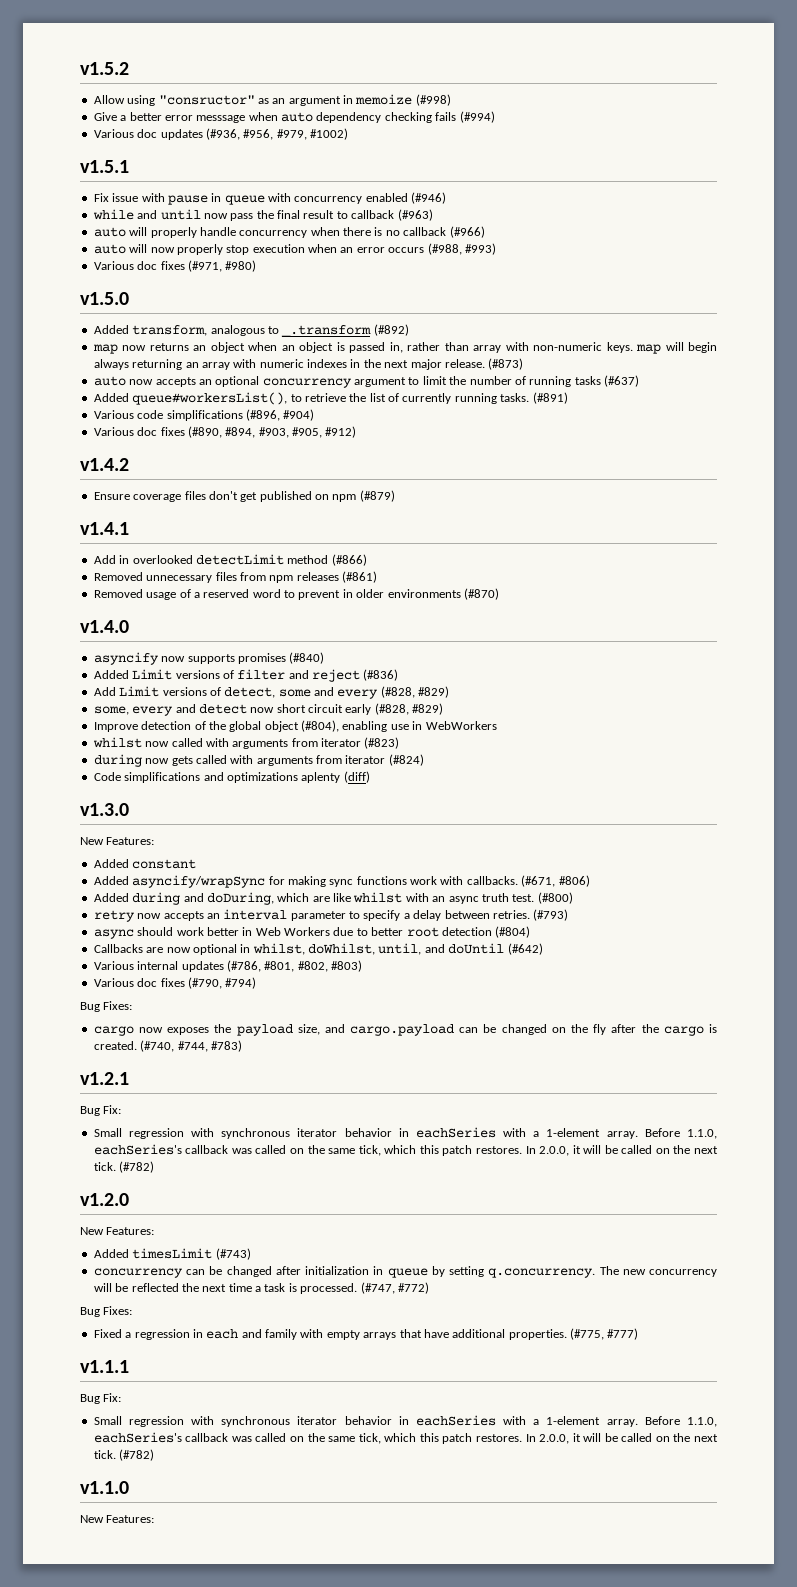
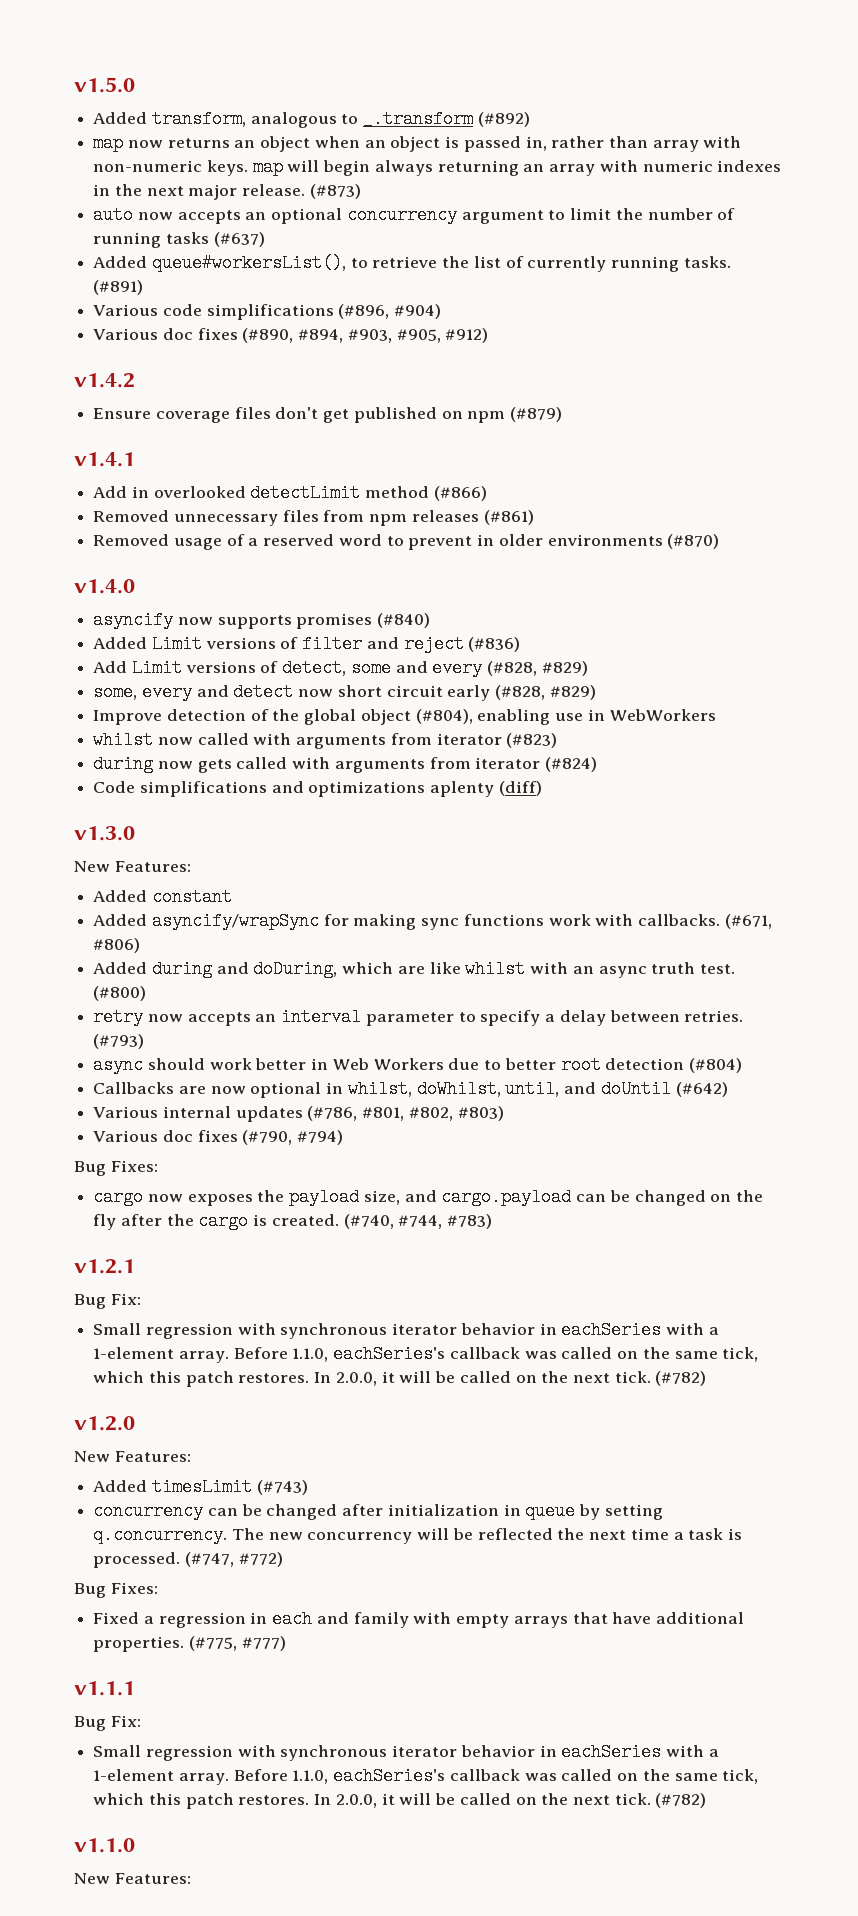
- v1.5.2
- Allow using "consructor" as an argument in memoize (#998)
- Give a better error messsage when auto dependency checking fails (#994)
- Various doc updates (#936, #956, #979, #1002)
- v1.5.1
- Fix issue with pause in queue with concurrency enabled (#946)
- while and until now pass the final result to callback (#963)
- auto will properly handle concurrency when there is no callback (#966)
- auto will now properly stop execution when an error occurs (#988, #993)
- Various doc fixes (#971, #980)

